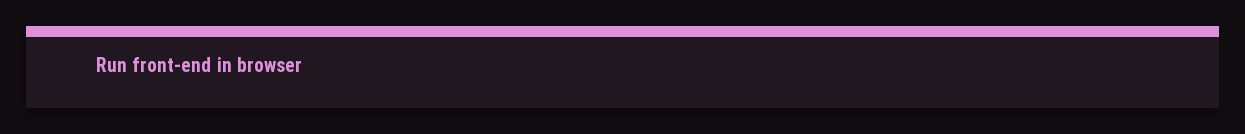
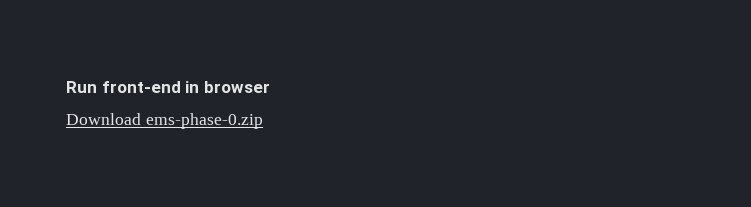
+ Download ems-phase-0.zip

